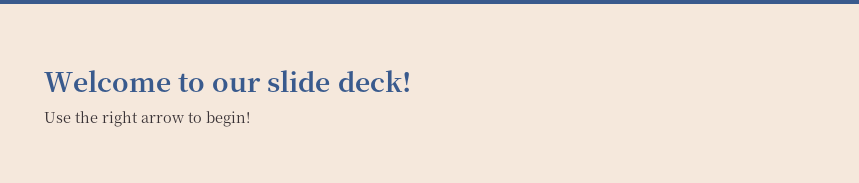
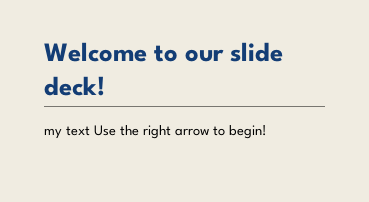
- Use the right arrow to begin!
+ my text Use the right arrow to begin!

